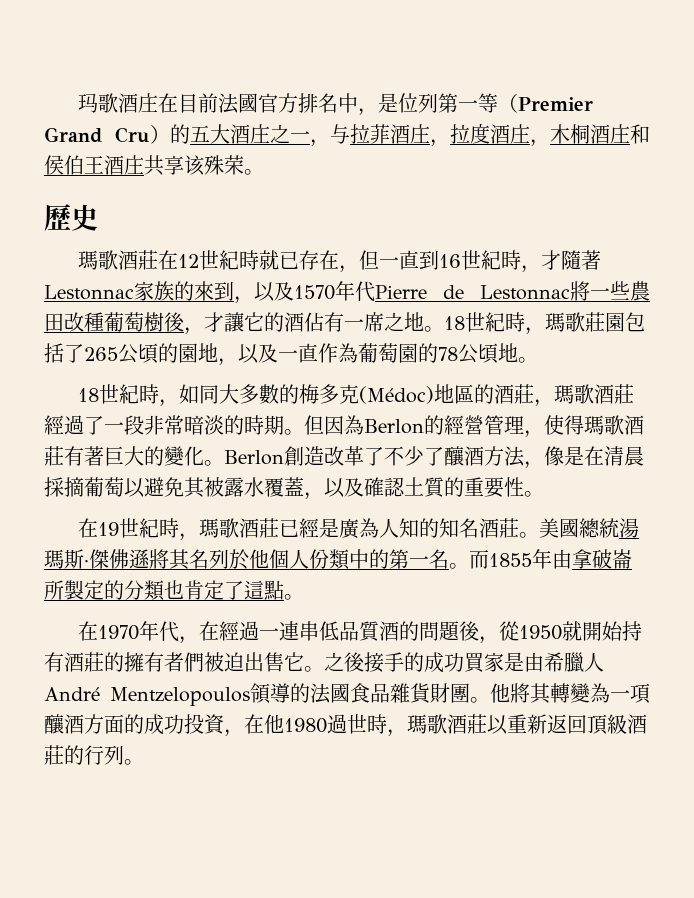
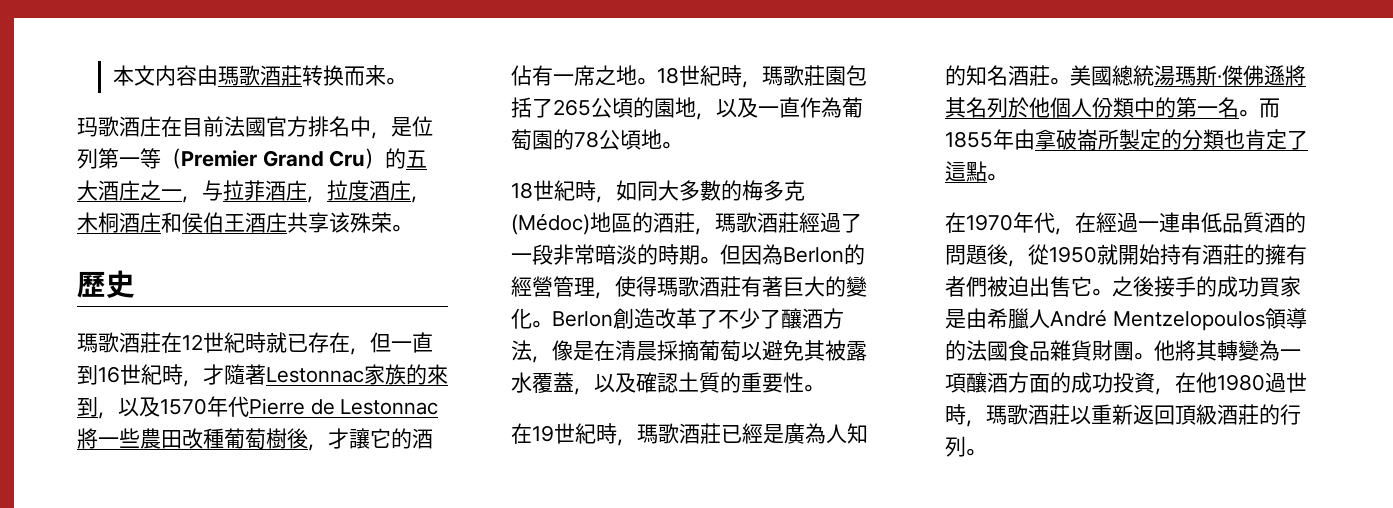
+ 本文内容由瑪歌酒莊转换而来。

